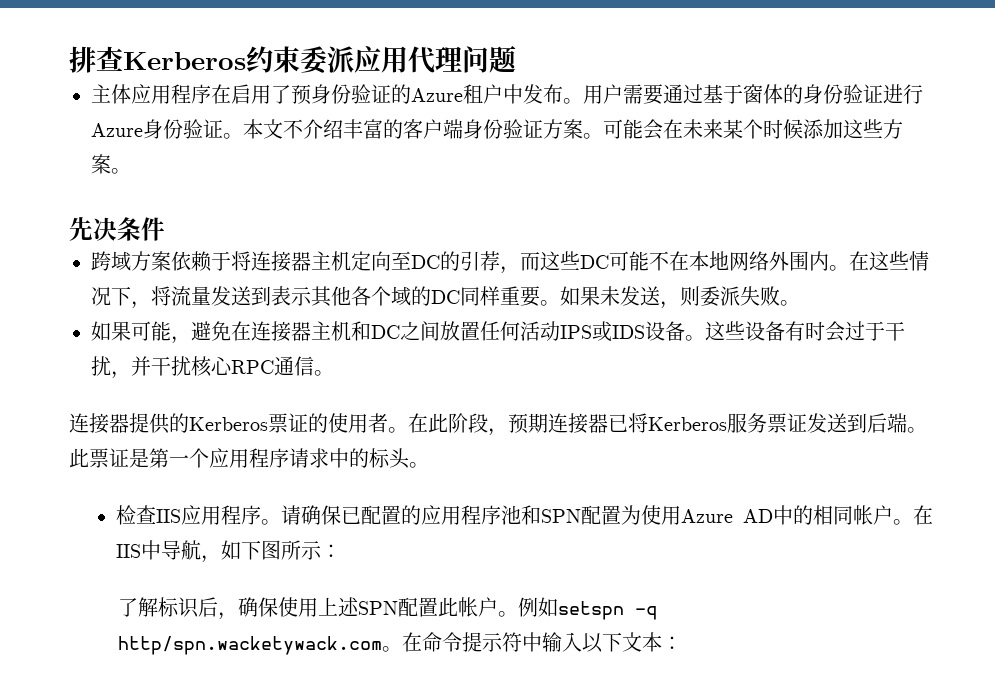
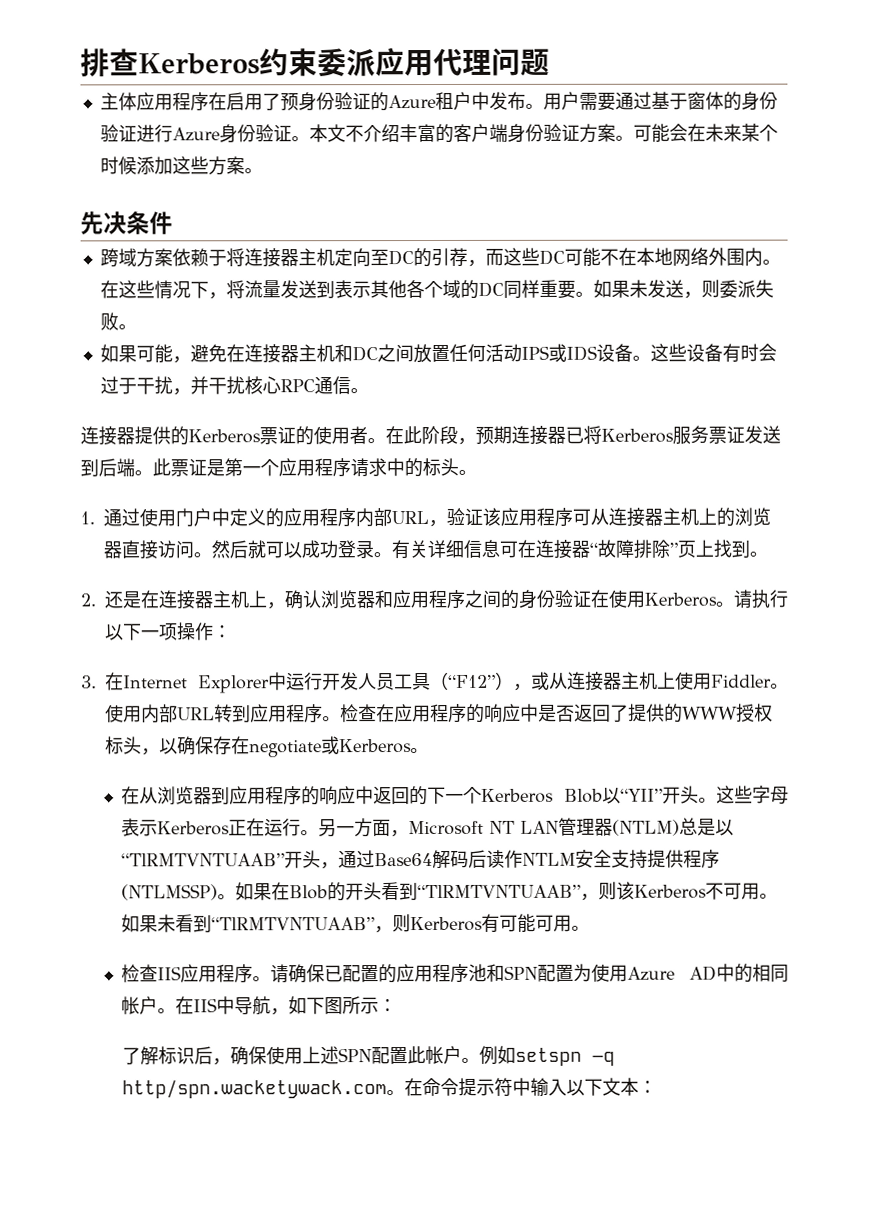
+ 1.通过使用门户中定义的应用程序内部URL，验证该应用程序可从连接器主机上的浏览器直接访问。然后就可以成功登录。有关详细信息可在连接器“故障排除”页上找到。
+ 2.还是在连接器主机上，确认浏览器和应用程序之间的身份验证在使用Kerberos。请执行以下一项操作：
+ 3.在Internet Explorer中运行开发人员工具（“F12”），或从连接器主机上使用Fiddler。使用内部URL转到应用程序。检查在应用程序的响应中是否返回了提供的WWW授权标头，以确保存在negotiate或Kerberos。
+ 在从浏览器到应用程序的响应中返回的下一个Kerberos Blob以“YII”开头。这些字母表示Kerberos正在运行。另一方面，Microsoft NT LAN管理器(NTLM)总是以“TlRMTVNTUAAB”开头，通过Base64解码后读作NTLM安全支持提供程序(NTLMSSP)。如果在Blob的开头看到“TlRMTVNTUAAB”，则该Kerberos不可用。如果未看到“TlRMTVNTUAAB”，则Kerberos有可能可用。

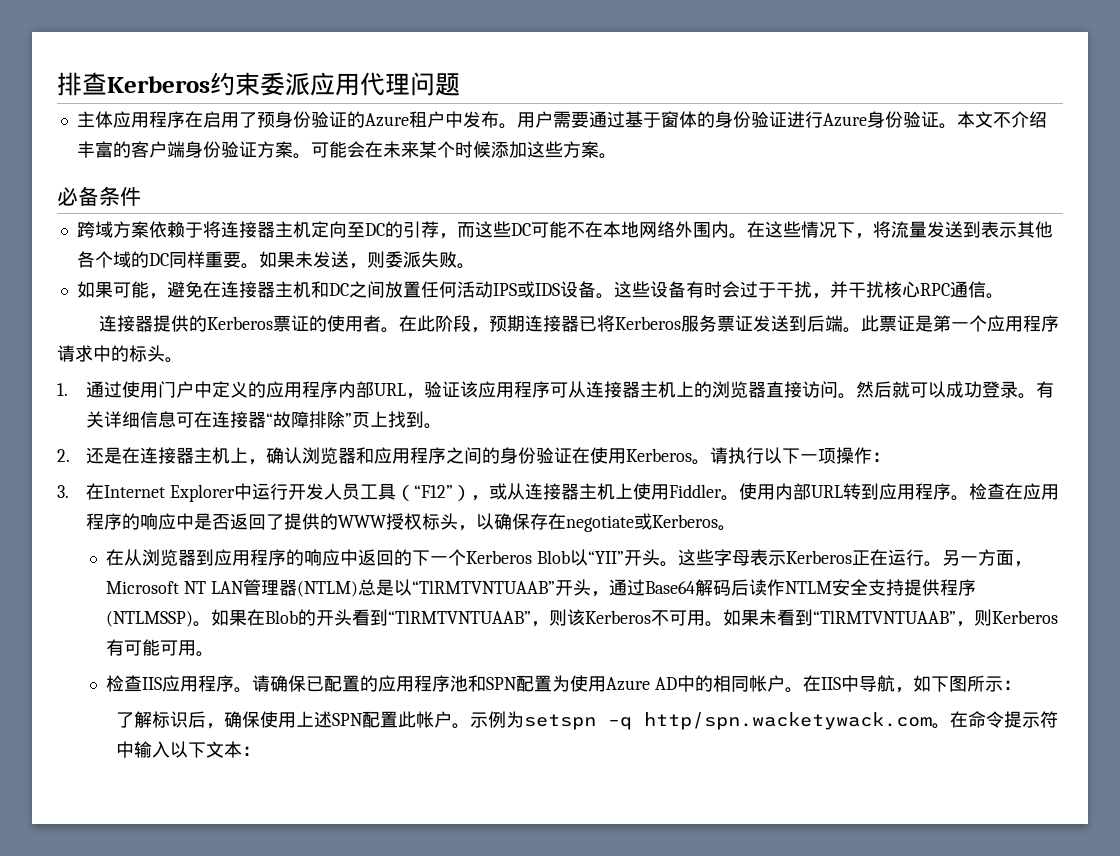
- 先决条件
+ 必备条件
- 例如setspn –q http/spn.wacketywack.com。
+ 示例为setspn –q http/spn.wacketywack.com。

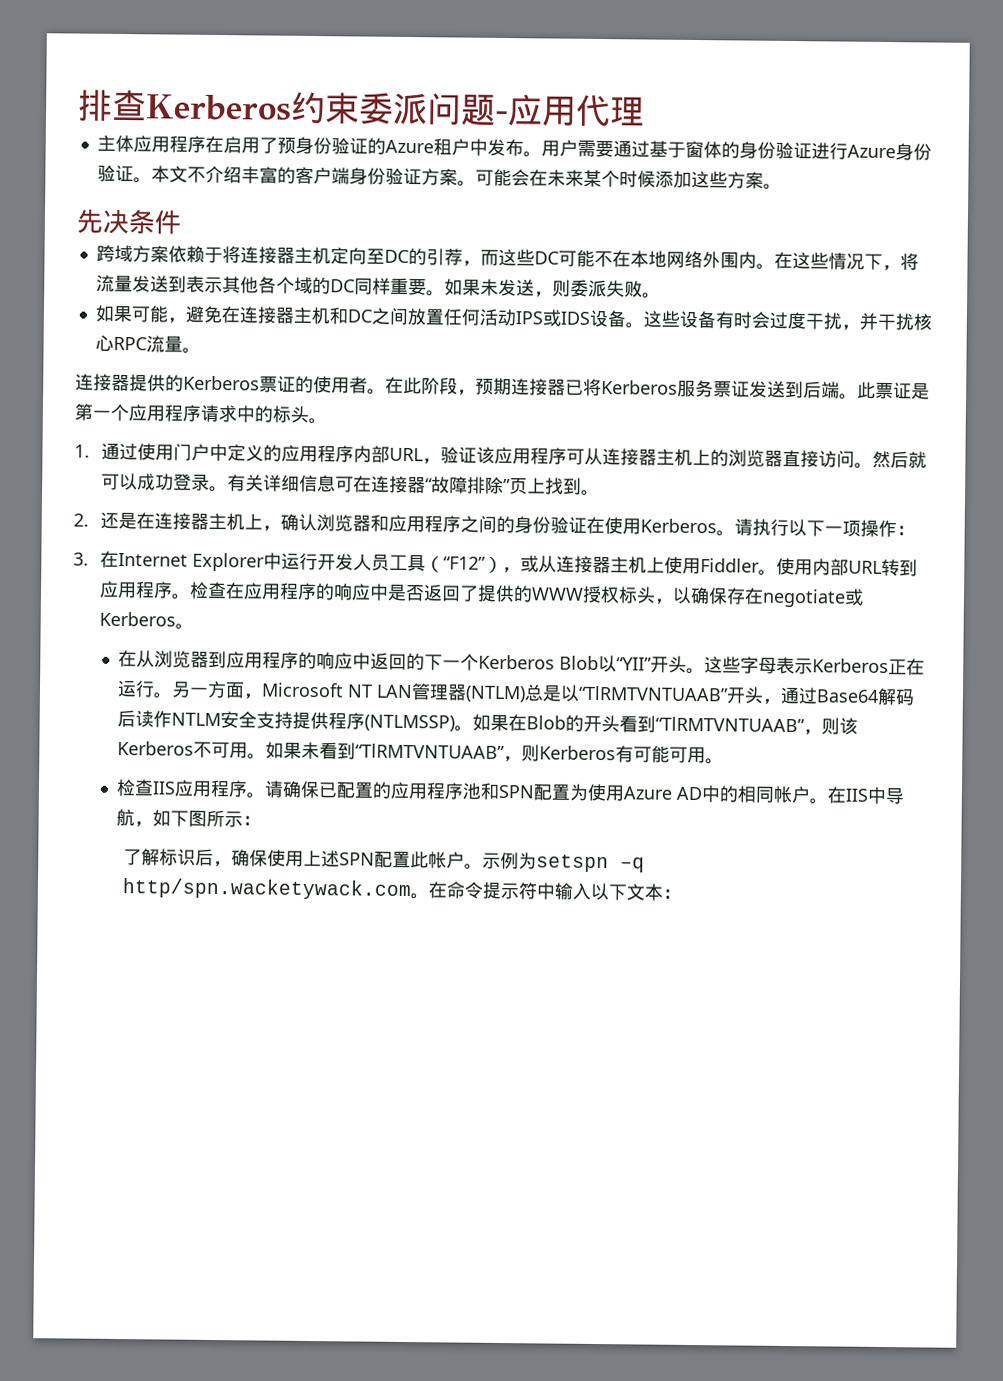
- 排查Kerberos约束委派应用代理问题
+ 排查Kerberos约束委派问题-应用代理
- 必备条件
+ 先决条件
- 这些设备有时会过于干扰，并干扰核心RPC通信。
+ 这些设备有时会过度干扰，并干扰核心RPC流量。

